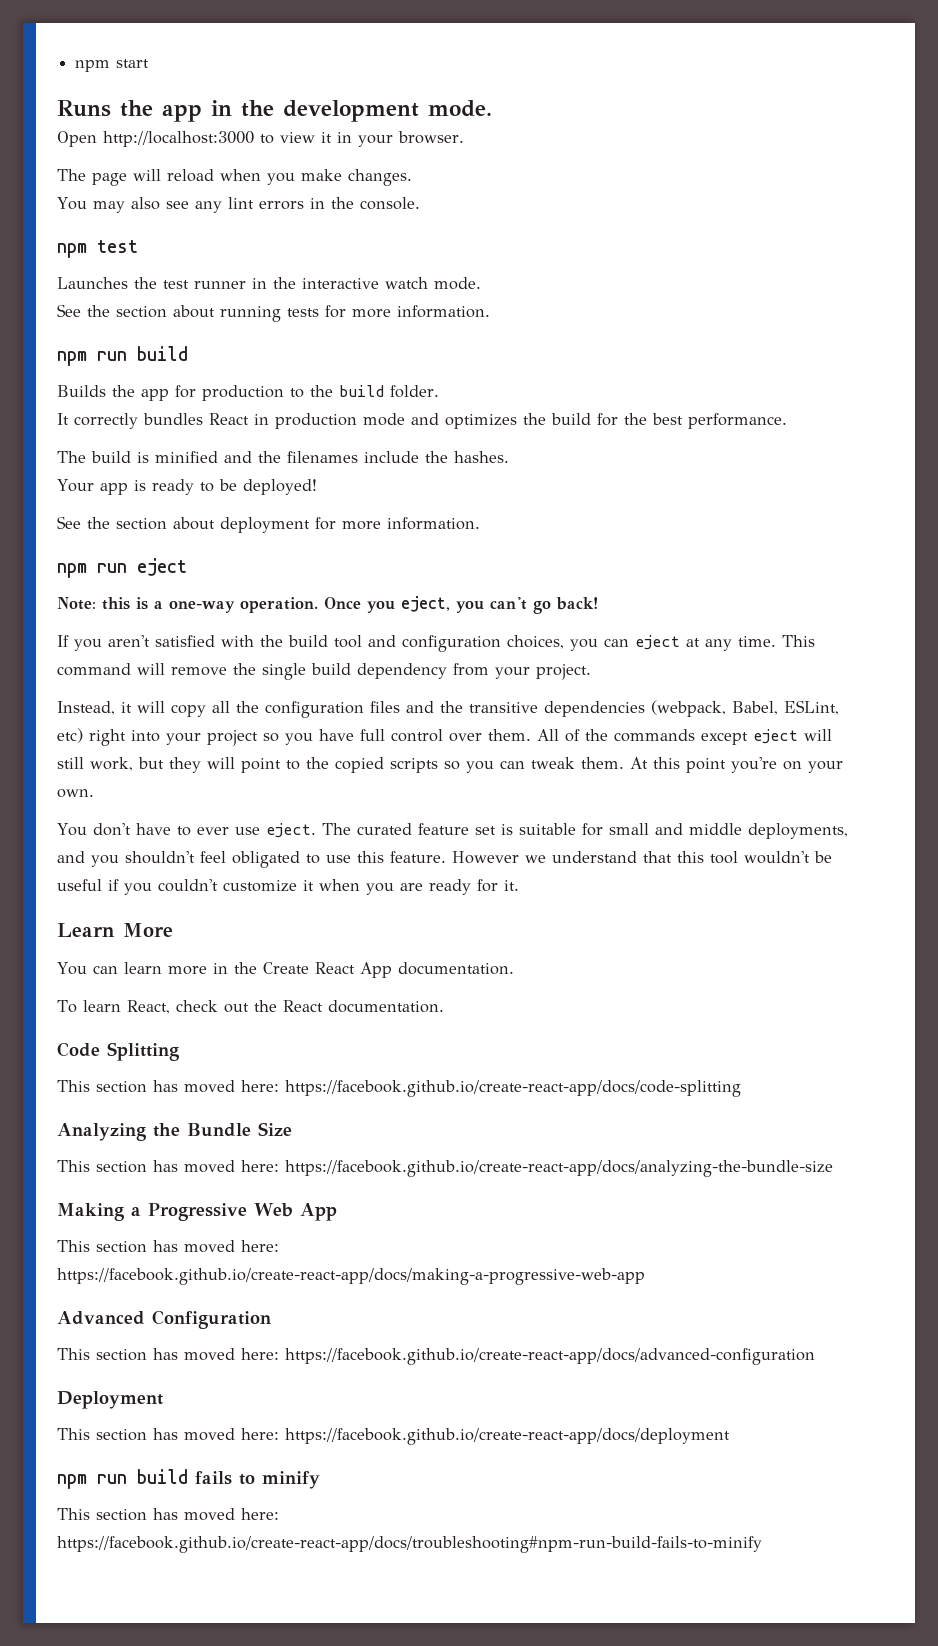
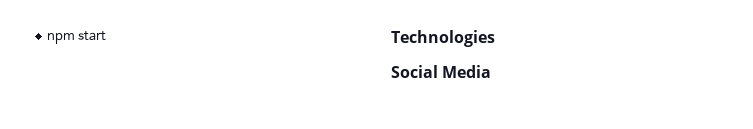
- Runs the app in the development mode.
- Open http://localhost:3000 to view it in your browser.
- The page will reload when you make changes.
- You may also see any lint errors in the console.
- npm test
- Launches the test runner in the interactive watch mode.
- See the section about running tests for more information.
- npm run build
- Builds the app for production to the build folder.
- It correctly bundles React in production mode and optimizes the build for the best performance.
- The build is minified and the filenames include the hashes.
- Your app is ready to be deployed!
- See the section about deployment for more information.
- npm run eject
- Note: this is a one-way operation. Once you eject, you can't go back!
- If you aren't satisfied with the build tool and configuration choices, you can eject at any time. This command will remove the single build dependency from your project.
- Instead, it will copy all the configuration files and the transitive dependencies (webpack, Babel, ESLint, etc) right into your project so you have full control over them. All of the commands except eject will still work, but they will point to the copied scripts so you can tweak them. At this point you're on your own.
- You don't have to ever use eject. The curated feature set is suitable for small and middle deployments, and you shouldn't feel obligated to use this feature. However we understand that this tool wouldn't be useful if you couldn't customize it when you are ready for it.
- Learn More
- You can learn more in the Create React App documentation.
- To learn React, check out the React documentation.
- Code Splitting
- This section has moved here: https://facebook.github.io/create-react-app/docs/code-splitting
- Analyzing the Bundle Size
- This section has moved here: https://facebook.github.io/create-react-app/docs/analyzing-the-bundle-size
- Making a Progressive Web App
- This section has moved here: https://facebook.github.io/create-react-app/docs/making-a-progressive-web-app
- Advanced Configuration
- This section has moved here: https://facebook.github.io/create-react-app/docs/advanced-configuration
- Deployment
- This section has moved here: https://facebook.github.io/create-react-app/docs/deployment
- npm run build fails to minify
- This section has moved here: https://facebook.github.io/create-react-app/docs/troubleshooting#npm-run-build-fails-to-minify
+ Technologies
+ Social Media

